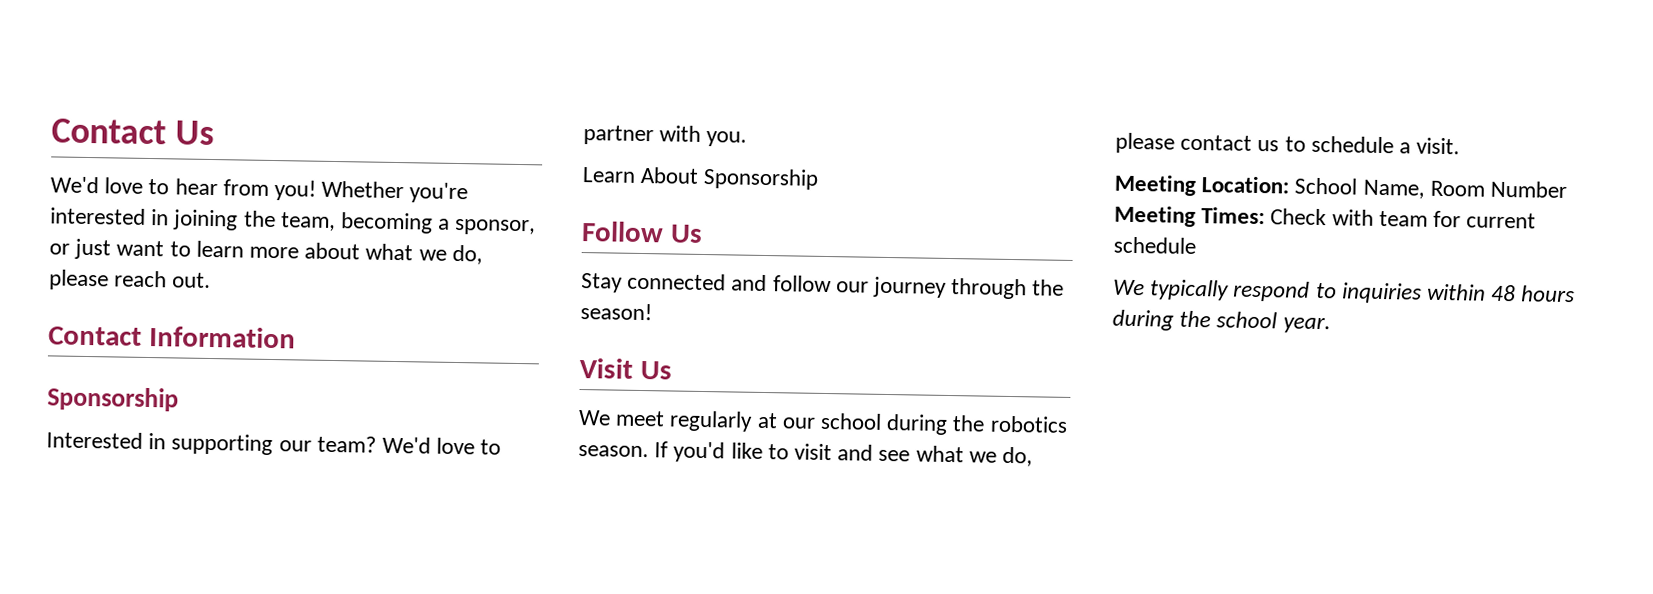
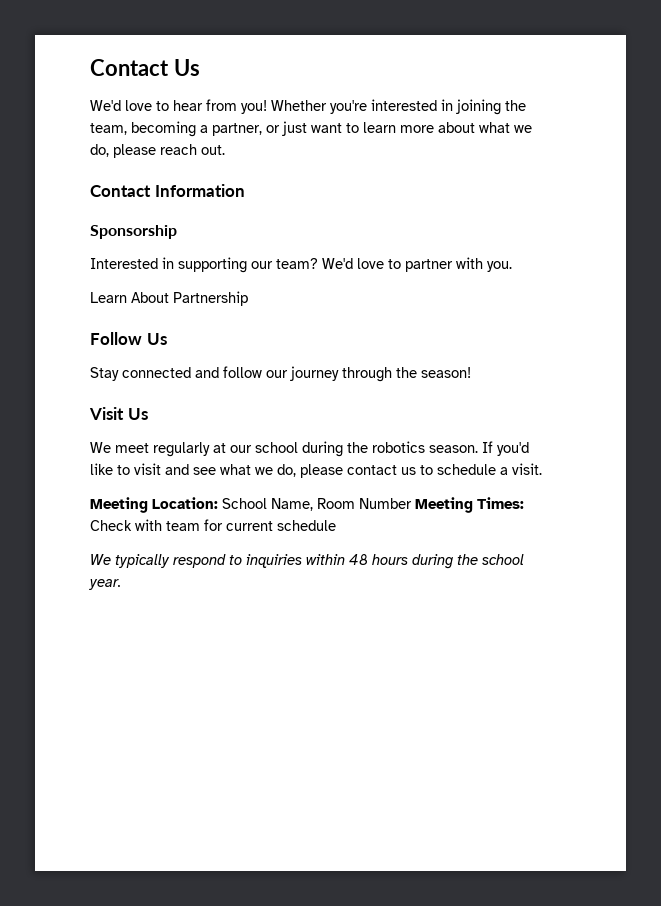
- Whether you're interested in joining the team, becoming a sponsor, or just want to learn more about what we do, please reach out.
+ Whether you're interested in joining the team, becoming a partner, or just want to learn more about what we do, please reach out.
- Learn About Sponsorship
+ Learn About Partnership

